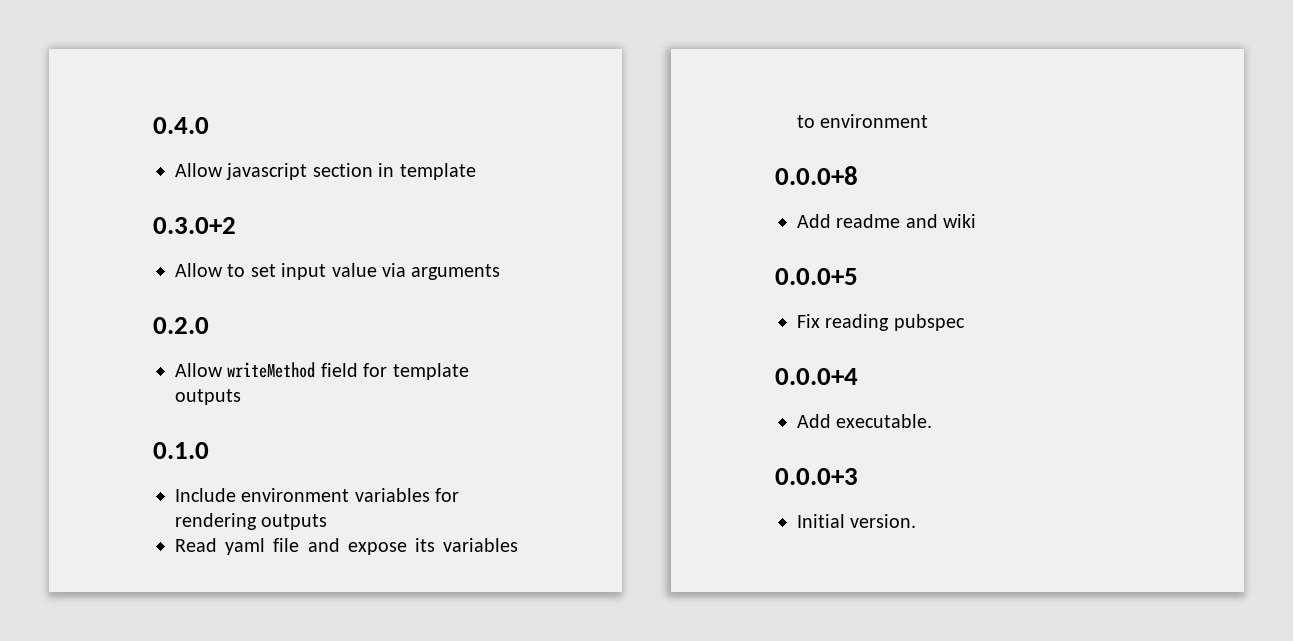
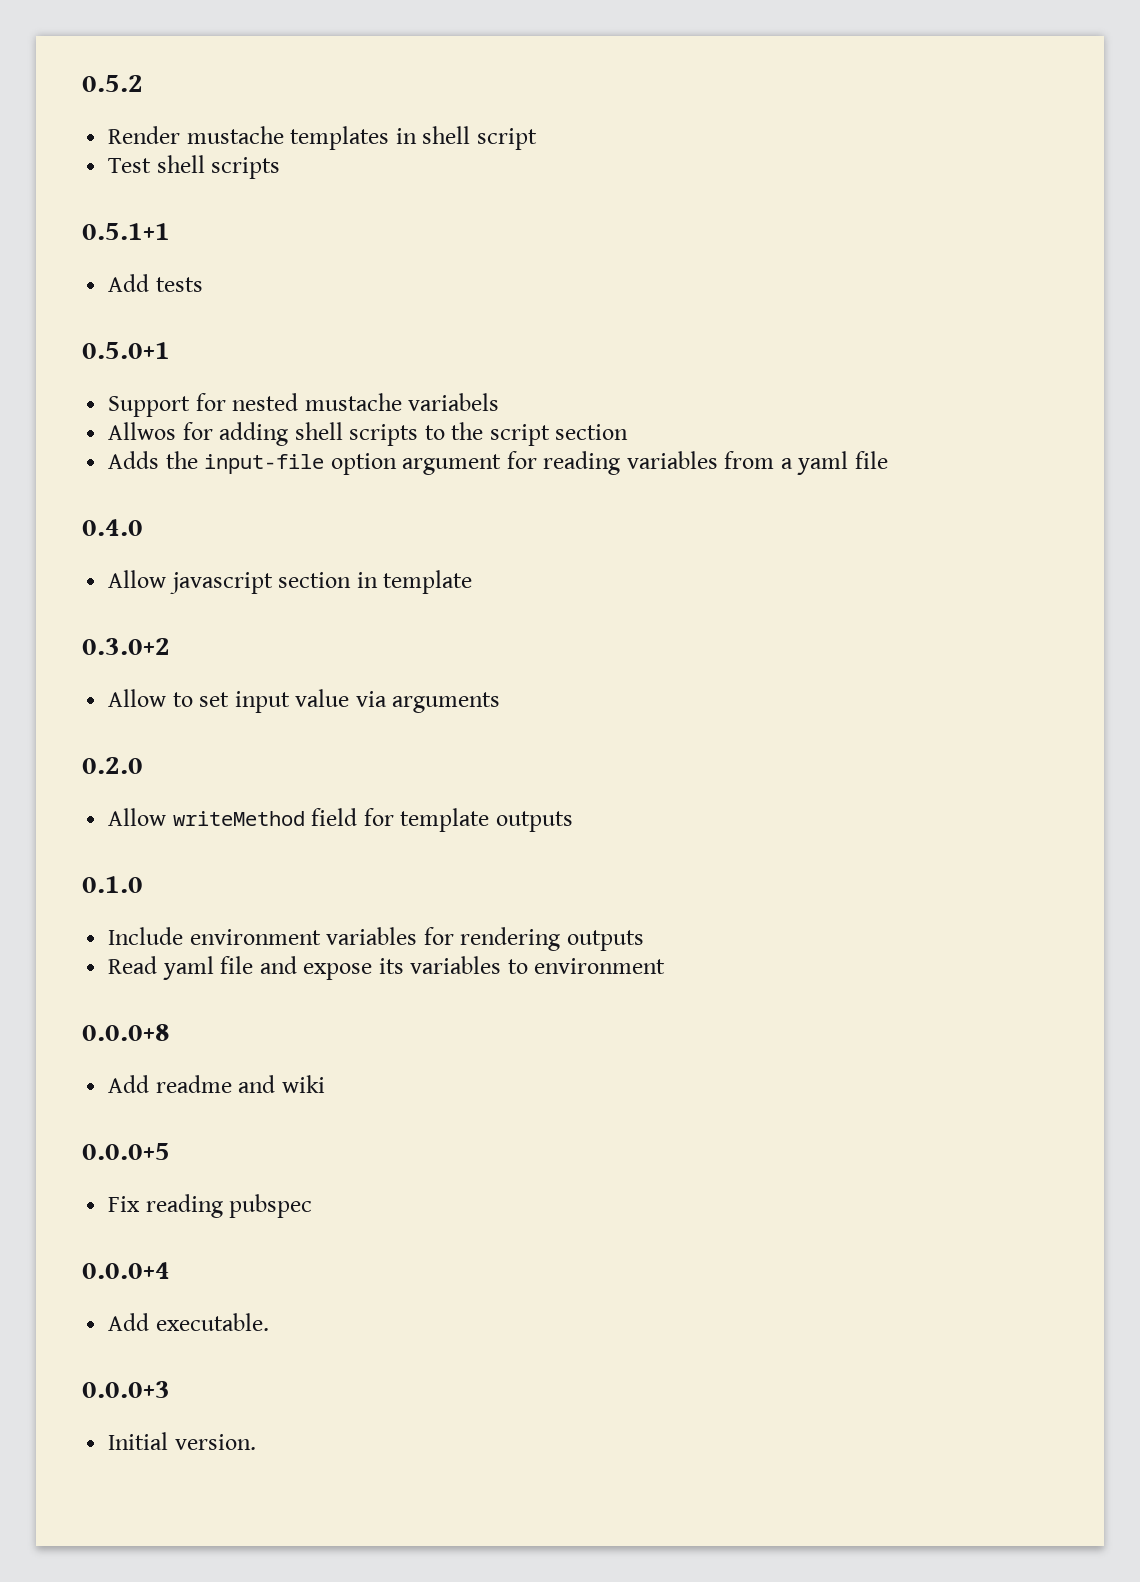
+ 0.5.2
+ Render mustache templates in shell script
+ Test shell scripts
+ 0.5.1+1
+ Add tests
+ 0.5.0+1
+ Support for nested mustache variabels
+ Allwos for adding shell scripts to the script section
+ Adds the input-file option argument for reading variables from a yaml file

